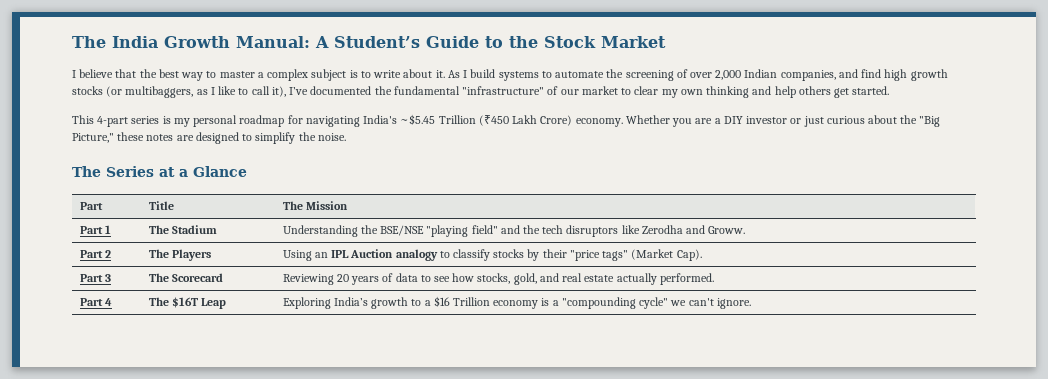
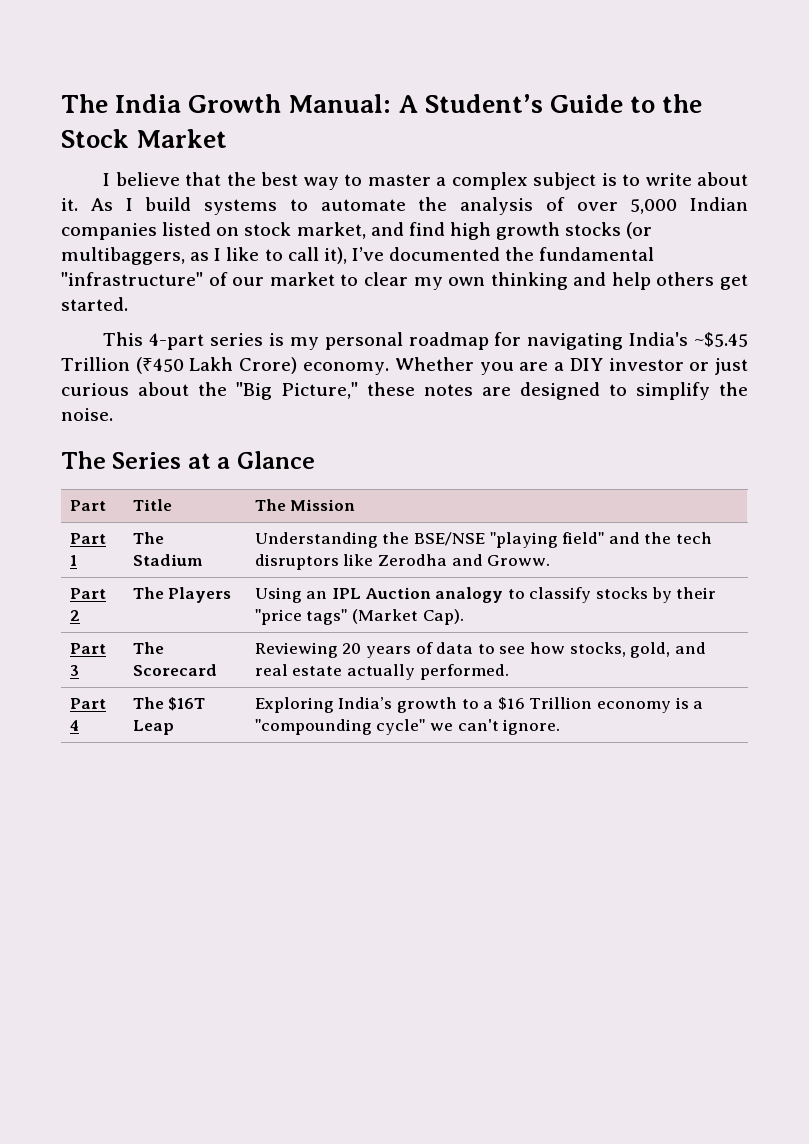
- As I build systems to automate the screening of over 2,000 Indian companies, and find high growth stocks (or multibaggers, as I like to call it), I’ve documented the fundamental "infrastructure" of our market to clear my own thinking and help others get started.
+ As I build systems to automate the analysis of over 5,000 Indian companies listed on stock market, and find high growth stocks (or multibaggers, as I like to call it), I’ve documented the fundamental "infrastructure" of our market to clear my own thinking and help others get started.

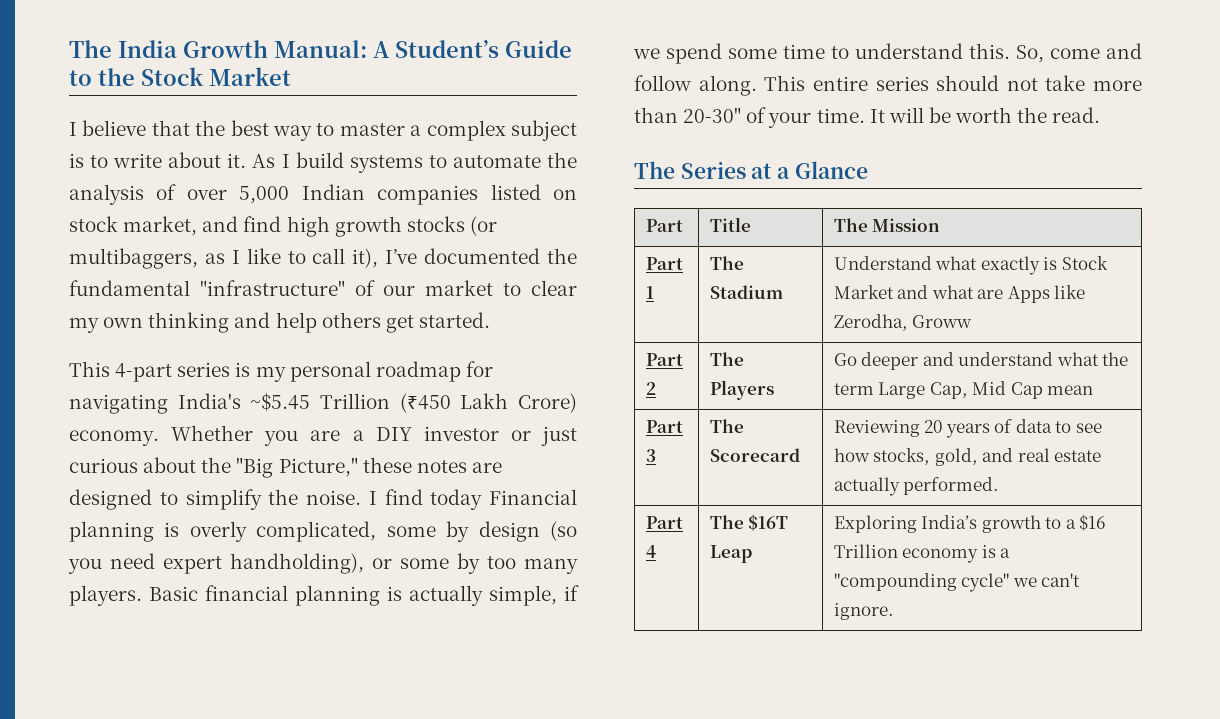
+ I find today Financial planning is overly complicated, some by design (so you need expert handholding), or some by too many players. Basic financial planning is actually simple, if we spend some time to understand this. So, come and follow along. This entire series should not take more than 20-30" of your time. It will be worth the read.
- Part 1 | The Stadium | Understanding the BSE/NSE "playing field" and the tech disruptors like Zerodha and Groww.
- Part 2 | The Players | Using an IPL Auction analogy to classify stocks by their "price tags" (Market Cap).
+ Part 1 | The Stadium | Understand what exactly is Stock Market and what are Apps like Zerodha, Groww
+ Part 2 | The Players | Go deeper and understand what the term Large Cap, Mid Cap mean

